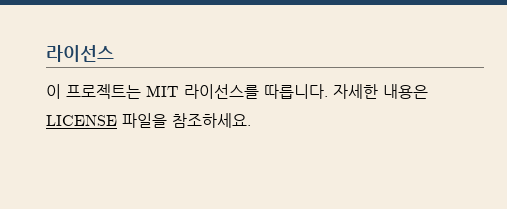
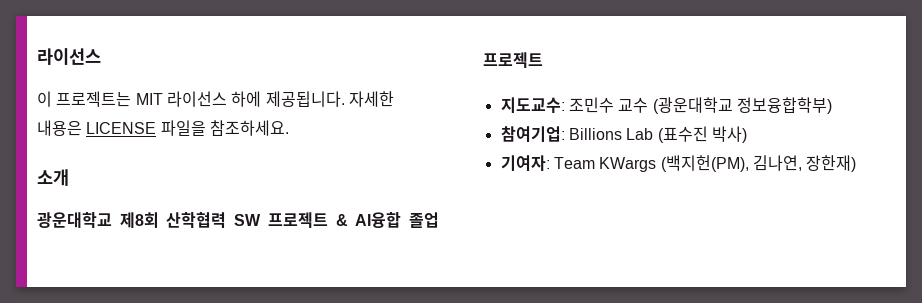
- 이 프로젝트는 MIT 라이선스를 따릅니다.
+ 이 프로젝트는 MIT 라이선스 하에 제공됩니다.
+ 소개
+ 광운대학교 제8회 산학협력 SW 프로젝트 & AI융합 졸업 프로젝트
+ 지도교수: 조민수 교수 (광운대학교 정보융합학부)
+ 참여기업: Billions Lab (표수진 박사)
+ 기여자: Team KWargs (백지헌(PM), 김나연, 장한재)

